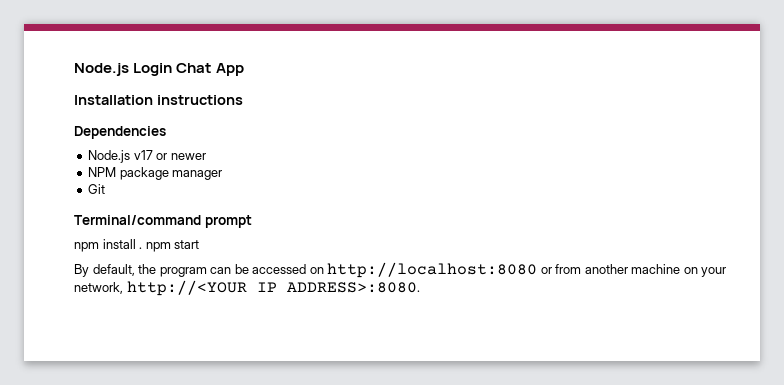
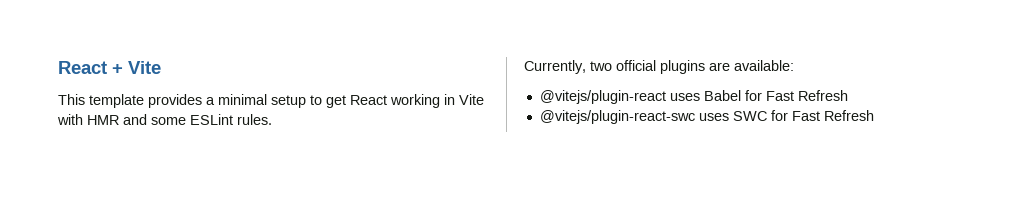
- Node.js Login Chat App
- Installation instructions
- Dependencies
- Node.js v17 or newer
- NPM package manager
- Git
- Terminal/command prompt
- npm install . npm start
- By default, the program can be accessed on http://localhost:8080 or from another machine on your network, http://<YOUR IP ADDRESS>:8080.
+ React + Vite
+ This template provides a minimal setup to get React working in Vite with HMR and some ESLint rules.
+ Currently, two official plugins are available:
+ @vitejs/plugin-react uses Babel for Fast Refresh
+ @vitejs/plugin-react-swc uses SWC for Fast Refresh

